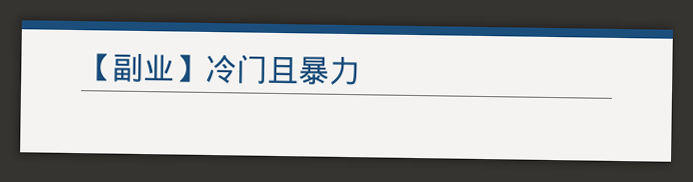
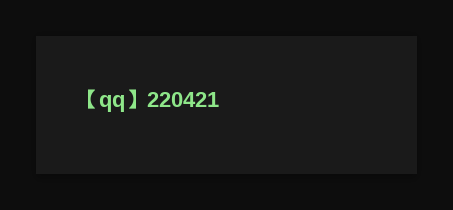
- 【副业】冷门且暴力
+ 【qq】220421

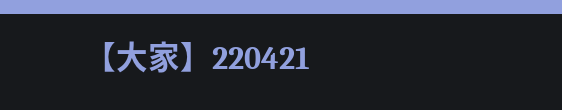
- 【qq】220421
+ 【大家】220421

